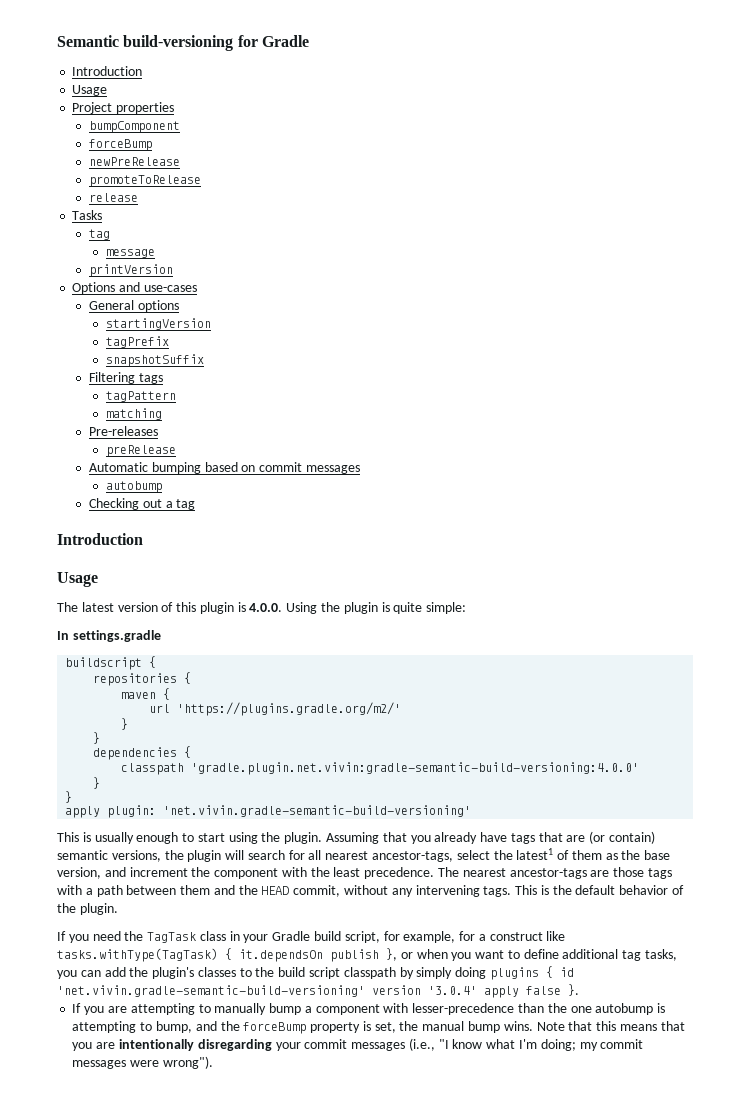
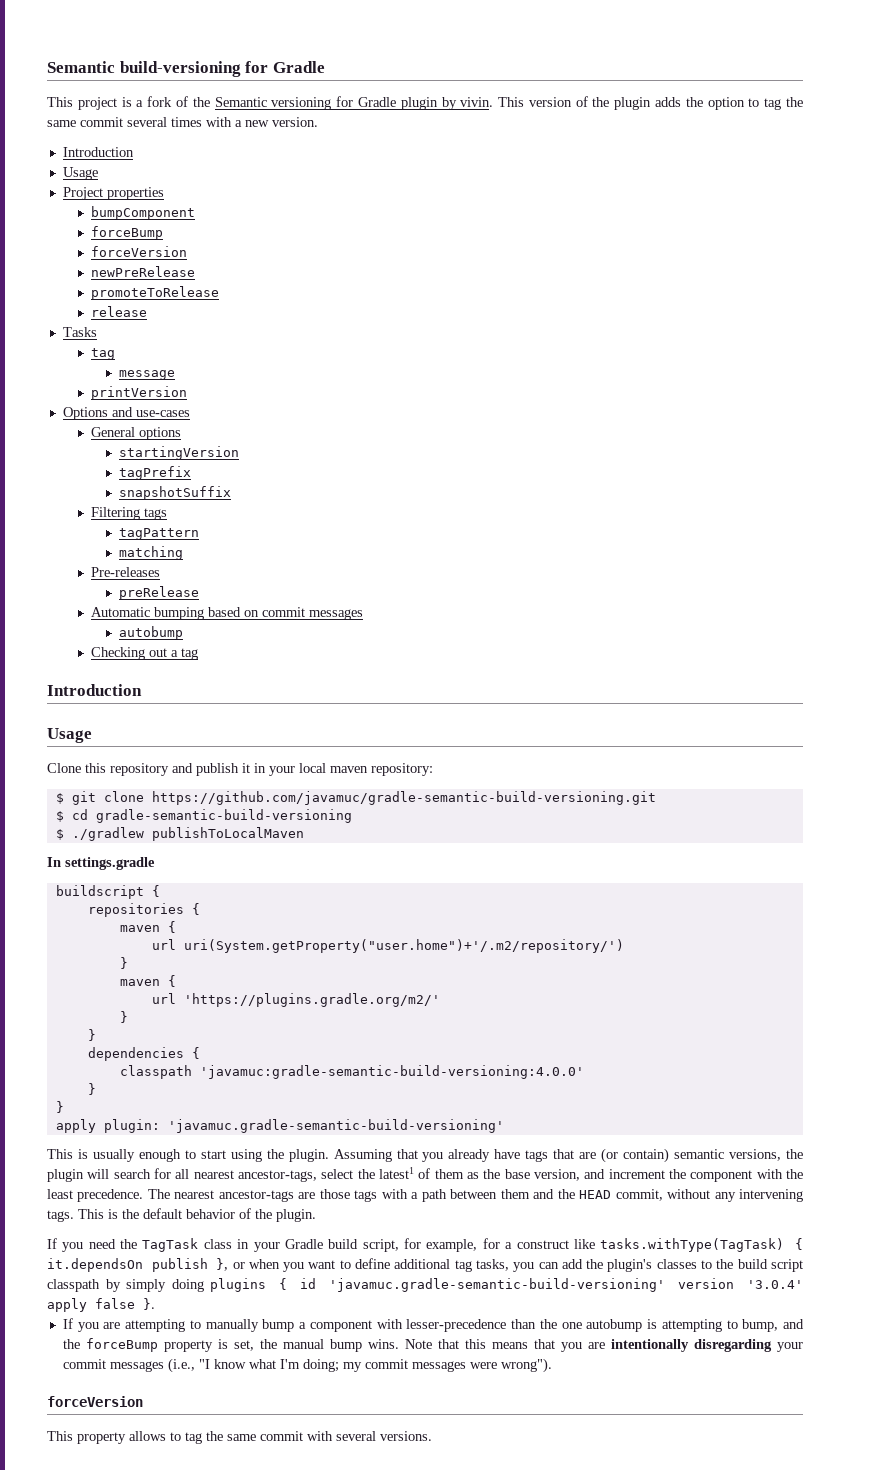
+ This project is a fork of the Semantic versioning for Gradle plugin by vivin. This version of the plugin adds the option to tag the same commit several times with a new version.
  bumpComponent
  forceBump
+ forceVersion
- The latest version of this plugin is 4.0.0. Using the plugin is quite simple:
+ Clone this repository and publish it in your local maven repository:
+ $ git clone https://github.com/javamuc/gradle-semantic-build-versioning.git
+ $ cd gradle-semantic-build-versioning
+ $ ./gradlew publishToLocalMaven
+ url uri(System.getProperty("user.home")+'/.m2/repository/')
+ }
+ maven {
- classpath 'gradle.plugin.net.vivin:gradle-semantic-build-versioning:4.0.0'
+ classpath 'javamuc:gradle-semantic-build-versioning:4.0.0'
- apply plugin: 'net.vivin.gradle-semantic-build-versioning'
+ apply plugin: 'javamuc.gradle-semantic-build-versioning'
- If you need the TagTask class in your Gradle build script, for example, for a construct like tasks.withType(TagTask) { it.dependsOn publish }, or when you want to define additional tag tasks, you can add the plugin's classes to the build script classpath by simply doing plugins { id 'net.vivin.gradle-semantic-build-versioning' version '3.0.4' apply false }.
+ If you need the TagTask class in your Gradle build script, for example, for a construct like tasks.withType(TagTask) { it.dependsOn publish }, or when you want to define additional tag tasks, you can add the plugin's classes to the build script classpath by simply doing plugins { id 'javamuc.gradle-semantic-build-versioning' version '3.0.4' apply false }.
  Note that this means that you are intentionally disregarding your commit messages (i.e., "I know what I'm doing; my commit messages were wrong").
+ forceVersion
+ This property allows to tag the same commit with several versions.

